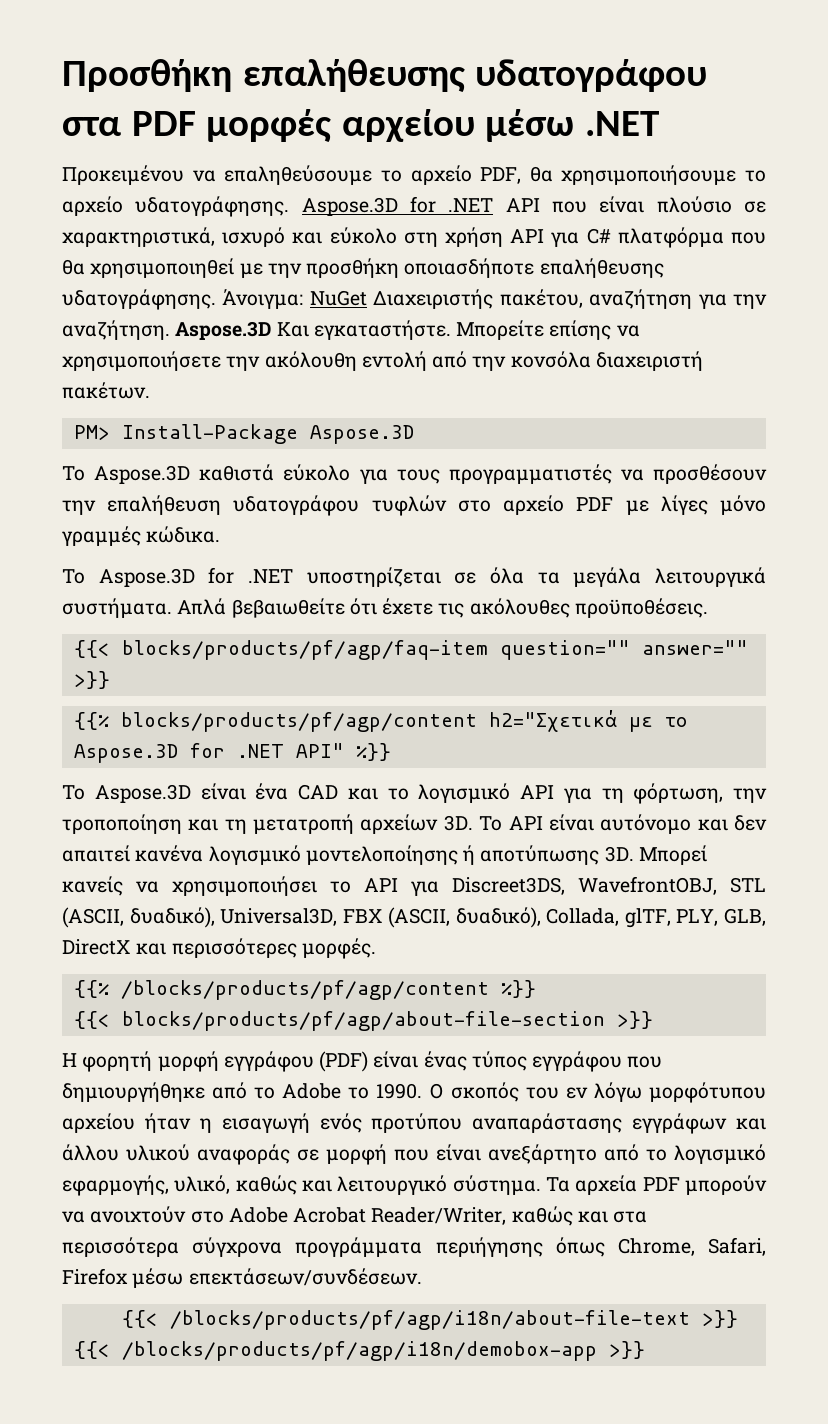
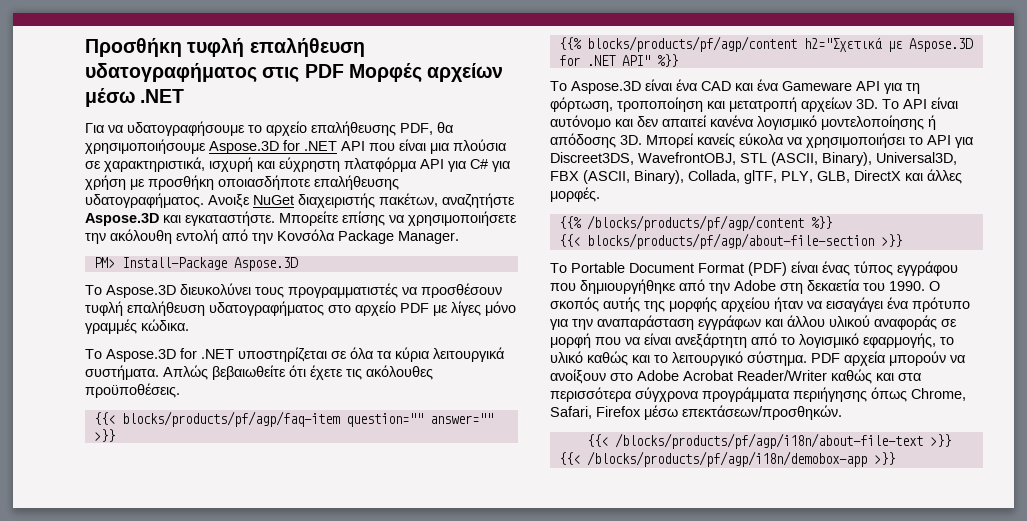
- Προσθήκη επαλήθευσης υδατογράφου στα PDF μορφές αρχείου μέσω .NET
+ Προσθήκη τυφλή επαλήθευση υδατογραφήματος στις PDF Μορφές αρχείων μέσω .NET
- Προκειμένου να επαληθεύσουμε το αρχείο PDF, θα χρησιμοποιήσουμε το αρχείο υδατογράφησης. Aspose.3D for .NET API που είναι πλούσιο σε χαρακτηριστικά, ισχυρό και εύκολο στη χρήση API για C# πλατφόρμα που θα χρησιμοποιηθεί με την προσθήκη οποιασδήποτε επαλήθευσης υδατογράφησης. Άνοιγμα: NuGet Διαχειριστής πακέτου, αναζήτηση για την αναζήτηση. Aspose.3D Και εγκαταστήστε.
+ Για να υδατογραφήσουμε το αρχείο επαλήθευσης PDF, θα χρησιμοποιήσουμε Aspose.3D for .NET API που είναι μια πλούσια σε χαρακτηριστικά, ισχυρή και εύχρηστη πλατφόρμα API για C# για χρήση με προσθήκη οποιασδήποτε επαλήθευσης υδατογραφήματος. Ανοιξε NuGet διαχειριστής πακέτων, αναζητήστε Aspose.3D και εγκαταστήστε.
- Μπορείτε επίσης να χρησιμοποιήσετε την ακόλουθη εντολή από την κονσόλα διαχειριστή πακέτων.
+ Μπορείτε επίσης να χρησιμοποιήσετε την ακόλουθη εντολή από την Κονσόλα Package Manager.
- Το Aspose.3D καθιστά εύκολο για τους προγραμματιστές να προσθέσουν την επαλήθευση υδατογράφου τυφλών στο αρχείο PDF με λίγες μόνο γραμμές κώδικα.
+ Το Aspose.3D διευκολύνει τους προγραμματιστές να προσθέσουν τυφλή επαλήθευση υδατογραφήματος στο αρχείο PDF με λίγες μόνο γραμμές κώδικα.
- Το Aspose.3D for .NET υποστηρίζεται σε όλα τα μεγάλα λειτουργικά συστήματα.
+ Το Aspose.3D for .NET υποστηρίζεται σε όλα τα κύρια λειτουργικά συστήματα.
- Απλά βεβαιωθείτε ότι έχετε τις ακόλουθες προϋποθέσεις.
+ Απλώς βεβαιωθείτε ότι έχετε τις ακόλουθες προϋποθέσεις.
- {{% blocks/products/pf/agp/content h2="Σχετικά με το Aspose.3D for .NET API" %}}
+ {{% blocks/products/pf/agp/content h2="Σχετικά με Aspose.3D for .NET API" %}}
- Το Aspose.3D είναι ένα CAD και το λογισμικό API για τη φόρτωση, την τροποποίηση και τη μετατροπή αρχείων 3D.
+ Το Aspose.3D είναι ένα CAD και ένα Gameware API για τη φόρτωση, τροποποίηση και μετατροπή αρχείων 3D.
- Το API είναι αυτόνομο και δεν απαιτεί κανένα λογισμικό μοντελοποίησης ή αποτύπωσης 3D.
+ Το API είναι αυτόνομο και δεν απαιτεί κανένα λογισμικό μοντελοποίησης ή απόδοσης 3D.
- Μπορεί κανείς να χρησιμοποιήσει το API για Discreet3DS, WavefrontOBJ, STL (ASCII, δυαδικό), Universal3D, FBX (ASCII, δυαδικό), Collada, glTF, PLY, GLB, DirectX και περισσότερες μορφές.
+ Μπορεί κανείς εύκολα να χρησιμοποιήσει το API για Discreet3DS, WavefrontOBJ, STL (ASCII, Binary), Universal3D, FBX (ASCII, Binary), Collada, glTF, PLY, GLB, DirectX και άλλες μορφές.
- Η φορητή μορφή εγγράφου (PDF) είναι ένας τύπος εγγράφου που δημιουργήθηκε από το Adobe το 1990. Ο σκοπός του εν λόγω μορφότυπου αρχείου ήταν η εισαγωγή ενός προτύπου αναπαράστασης εγγράφων και άλλου υλικού αναφοράς σε μορφή που είναι ανεξάρτητο από το λογισμικό εφαρμογής, υλικό, καθώς και λειτουργικό σύστημα.
+ Το Portable Document Format (PDF) είναι ένας τύπος εγγράφου που δημιουργήθηκε από την Adobe στη δεκαετία του 1990. Ο σκοπός αυτής της μορφής αρχείου ήταν να εισαγάγει ένα πρότυπο για την αναπαράσταση εγγράφων και άλλου υλικού αναφοράς σε μορφή που να είναι ανεξάρτητη από το λογισμικό εφαρμογής, το υλικό καθώς και το λειτουργικό σύστημα.
- Τα αρχεία PDF μπορούν να ανοιχτούν στο Adobe Acrobat Reader/Writer, καθώς και στα περισσότερα σύγχρονα προγράμματα περιήγησης όπως Chrome, Safari, Firefox μέσω επεκτάσεων/συνδέσεων.
+ PDF αρχεία μπορούν να ανοίξουν στο Adobe Acrobat Reader/Writer καθώς και στα περισσότερα σύγχρονα προγράμματα περιήγησης όπως Chrome, Safari, Firefox μέσω επεκτάσεων/προσθηκών.

